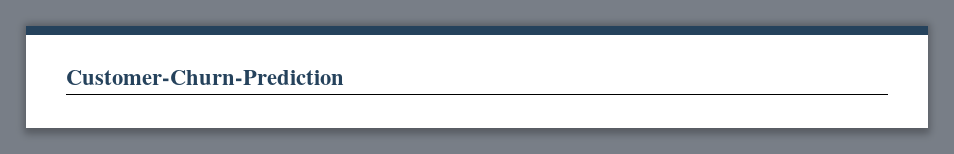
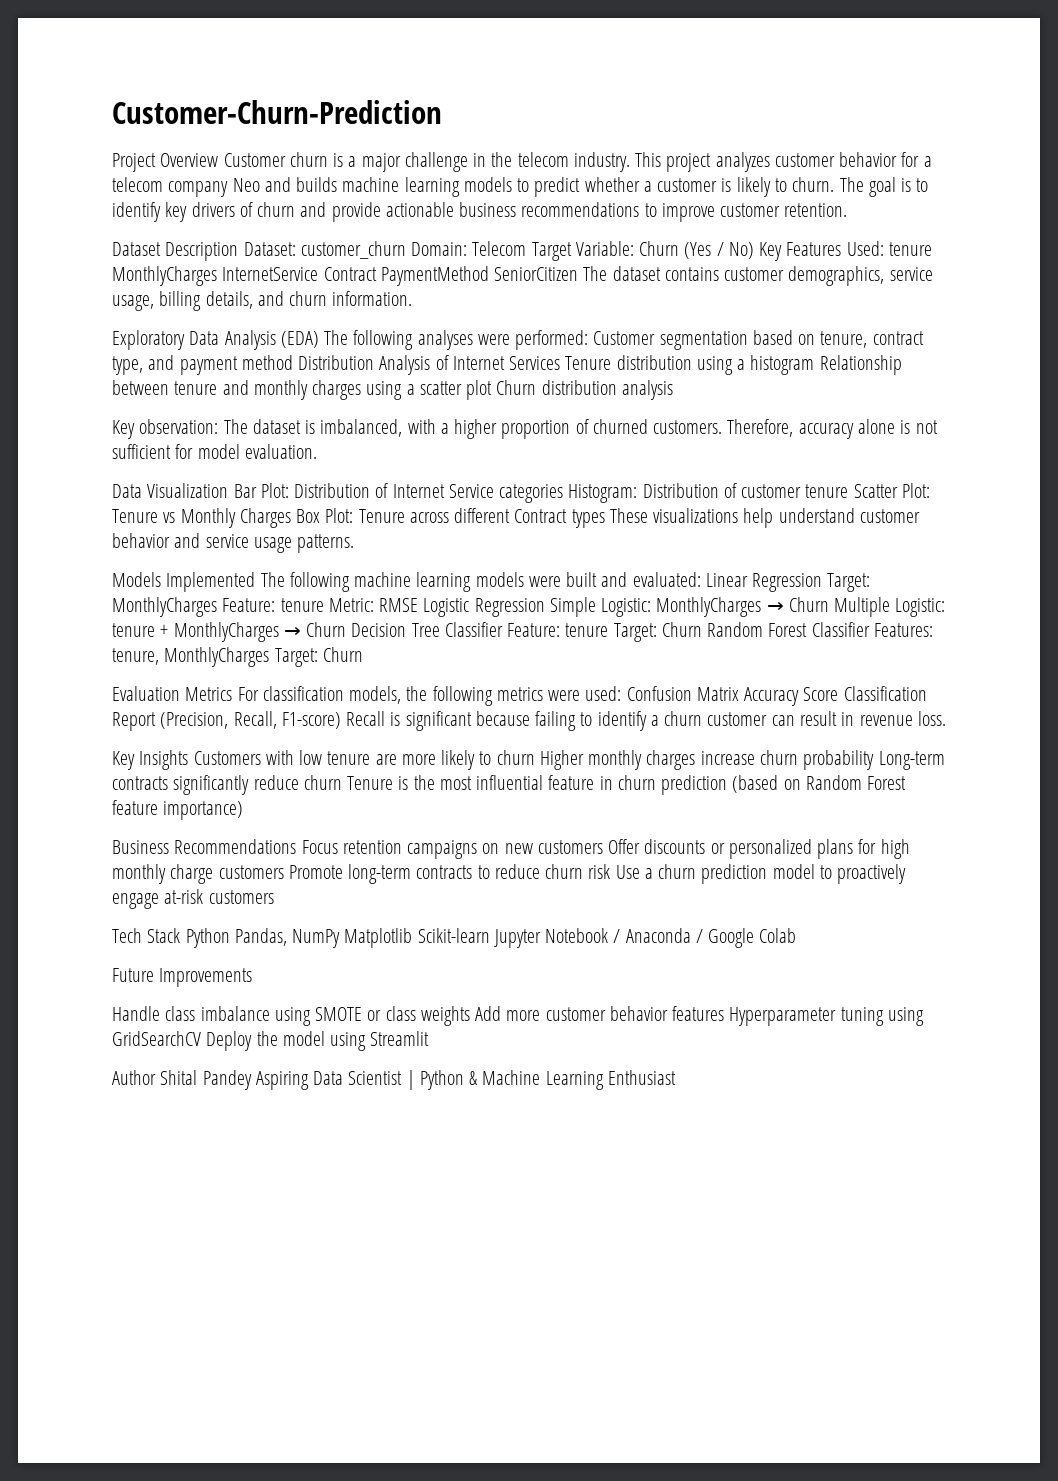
+ Project Overview Customer churn is a major challenge in the telecom industry. This project analyzes customer behavior for a telecom company Neo and builds machine learning models to predict whether a customer is likely to churn. The goal is to identify key drivers of churn and provide actionable business recommendations to improve customer retention.
+ Dataset Description Dataset: customer_churn Domain: Telecom Target Variable: Churn (Yes / No) Key Features Used: tenure MonthlyCharges InternetService Contract PaymentMethod SeniorCitizen The dataset contains customer demographics, service usage, billing details, and churn information.
+ Exploratory Data Analysis (EDA) The following analyses were performed: Customer segmentation based on tenure, contract type, and payment method Distribution Analysis of Internet Services Tenure distribution using a histogram Relationship between tenure and monthly charges using a scatter plot Churn distribution analysis
+ Key observation: The dataset is imbalanced, with a higher proportion of churned customers. Therefore, accuracy alone is not sufficient for model evaluation.
+ Data Visualization Bar Plot: Distribution of Internet Service categories Histogram: Distribution of customer tenure Scatter Plot: Tenure vs Monthly Charges Box Plot: Tenure across different Contract types These visualizations help understand customer behavior and service usage patterns.
+ Models Implemented The following machine learning models were built and evaluated: Linear Regression Target: MonthlyCharges Feature: tenure Metric: RMSE Logistic Regression Simple Logistic: MonthlyCharges → Churn Multiple Logistic: tenure + MonthlyCharges → Churn Decision Tree Classifier Feature: tenure Target: Churn Random Forest Classifier Features: tenure, MonthlyCharges Target: Churn
+ Evaluation Metrics For classification models, the following metrics were used: Confusion Matrix Accuracy Score Classification Report (Precision, Recall, F1-score) Recall is significant because failing to identify a churn customer can result in revenue loss.
+ Key Insights Customers with low tenure are more likely to churn Higher monthly charges increase churn probability Long-term contracts significantly reduce churn Tenure is the most influential feature in churn prediction (based on Random Forest feature importance)
+ Business Recommendations Focus retention campaigns on new customers Offer discounts or personalized plans for high monthly charge customers Promote long-term contracts to reduce churn risk Use a churn prediction model to proactively engage at-risk customers
+ Tech Stack Python Pandas, NumPy Matplotlib Scikit-learn Jupyter Notebook / Anaconda / Google Colab
+ Future Improvements
+ Handle class imbalance using SMOTE or class weights Add more customer behavior features Hyperparameter tuning using GridSearchCV Deploy the model using Streamlit
+ Author Shital Pandey Aspiring Data Scientist | Python & Machine Learning Enthusiast

